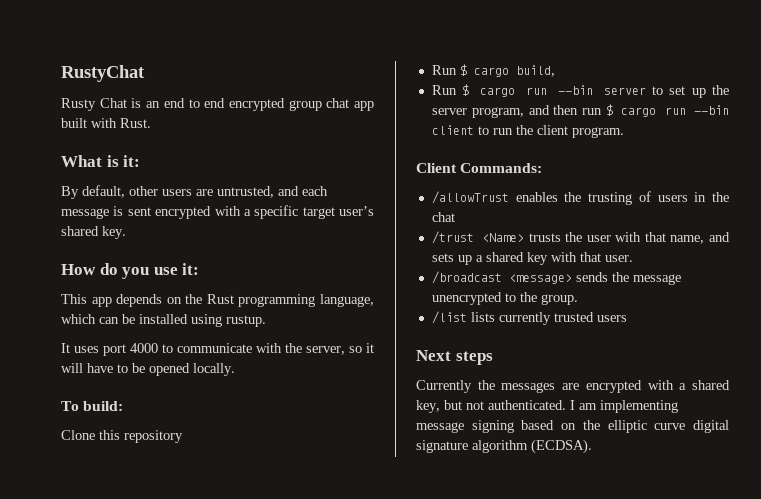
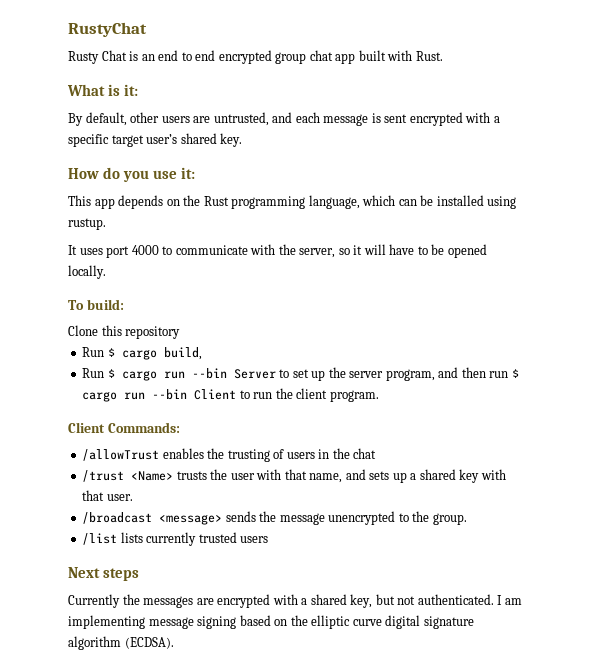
- Run $ cargo run --bin server to set up the server program, and then run $ cargo run --bin client to run the client program.
+ Run $ cargo run --bin Server to set up the server program, and then run $ cargo run --bin Client to run the client program.

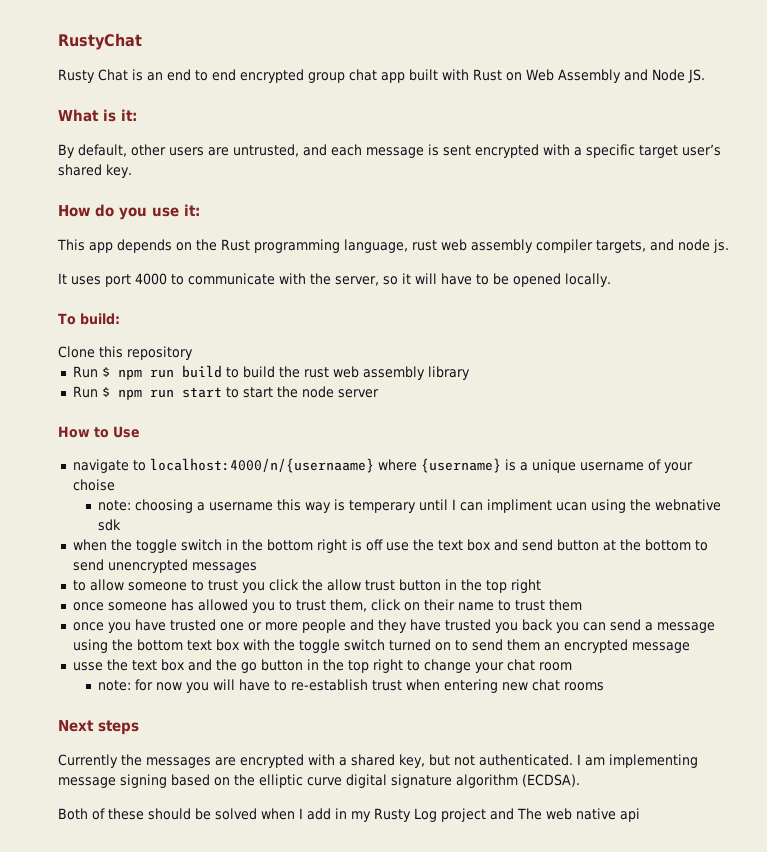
- Rusty Chat is an end to end encrypted group chat app built with Rust.
+ Rusty Chat is an end to end encrypted group chat app built with Rust on Web Assembly and Node JS.
- This app depends on the Rust programming language, which can be installed using rustup.
+ This app depends on the Rust programming language, rust web assembly compiler targets, and node js.
- Run $ cargo build,
- Run $ cargo run --bin Server to set up the server program, and then run $ cargo run --bin Client to run the client program.
- Client Commands:
- /allowTrust enables the trusting of users in the chat
- /trust <Name> trusts the user with that name, and sets up a shared key with that user.
- /broadcast <message> sends the message unencrypted to the group.
- /list lists currently trusted users
+ Run $ npm run build to build the rust web assembly library
+ Run $ npm run start to start the node server
+ How to Use
+ navigate to localhost:4000/n/{usernaame} where {username} is a unique username of your choise
+ note: choosing a username this way is temperary until I can impliment ucan using the webnative sdk
+ when the toggle switch in the bottom right is off use the text box and send button at the bottom to send unencrypted messages
+ to allow someone to trust you click the allow trust button in the top right
+ once someone has allowed you to trust them, click on their name to trust them
+ once you have trusted one or more people and they have trusted you back you can send a message using the bottom text box with the toggle switch turned on to send them an encrypted message
+ usse the text box and the go button in the top right to change your chat room
+ note: for now you will have to re-establish trust when entering new chat rooms
+ Both of these should be solved when I add in my Rusty Log project and The web native api

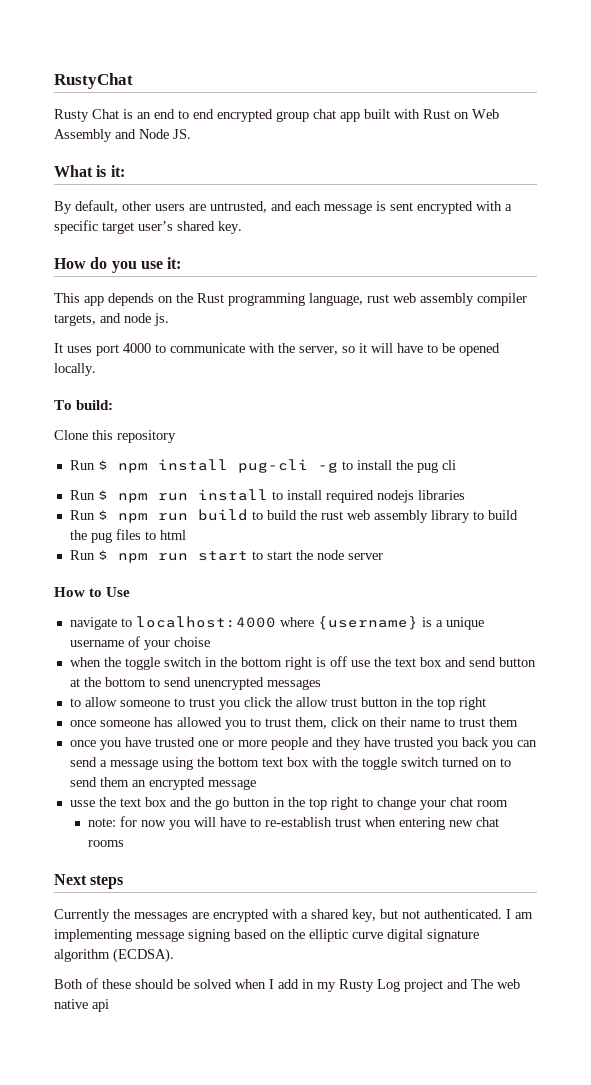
+ Run $ npm install pug-cli -g to install the pug cli
+ Run $ npm run install to install required nodejs libraries
- Run $ npm run build to build the rust web assembly library
+ Run $ npm run build to build the rust web assembly library to build the pug files to html
- navigate to localhost:4000/n/{usernaame} where {username} is a unique username of your choise
+ navigate to localhost:4000 where {username} is a unique username of your choise
- note: choosing a username this way is temperary until I can impliment ucan using the webnative sdk

